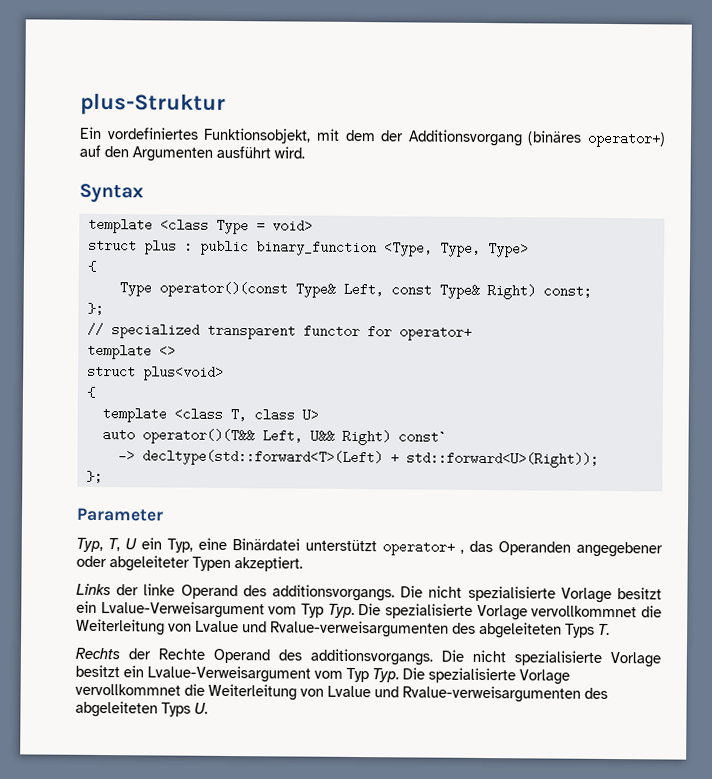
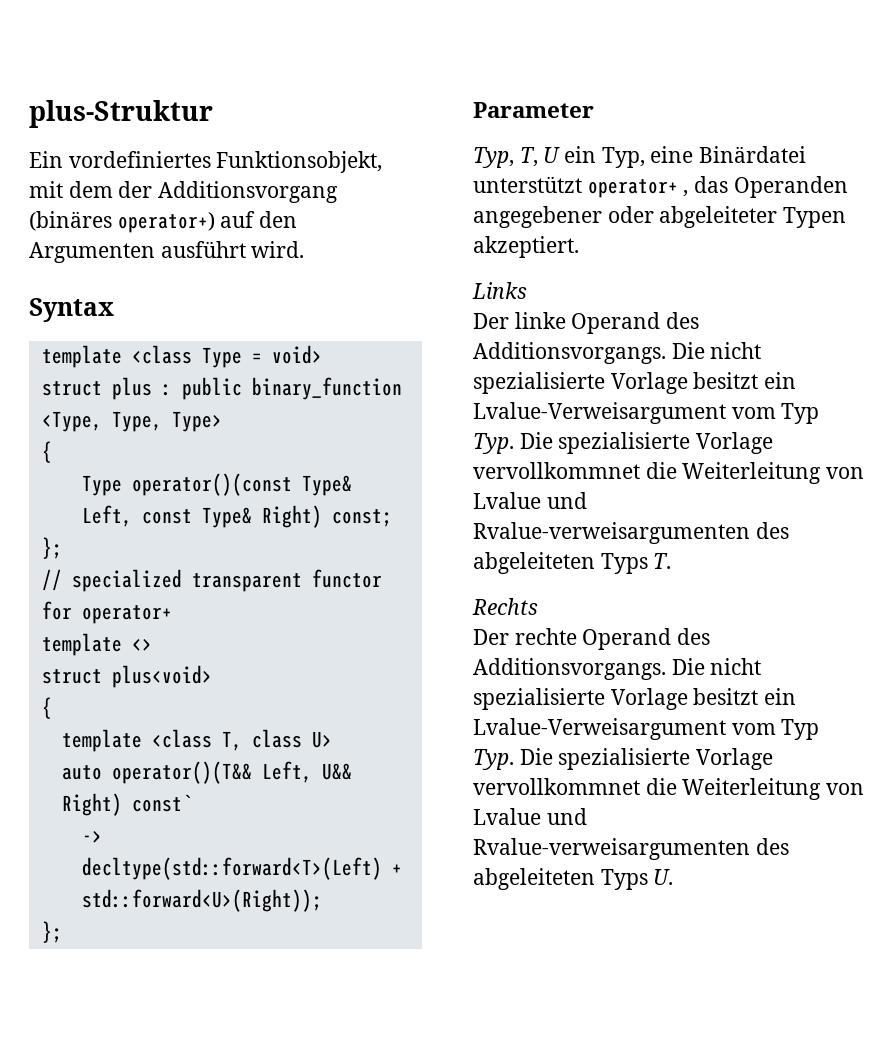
- Links der linke Operand des additionsvorgangs.
+ Links
+ Der linke Operand des Additionsvorgangs.
- Rechts der Rechte Operand des additionsvorgangs.
+ Rechts
+ Der rechte Operand des Additionsvorgangs.

